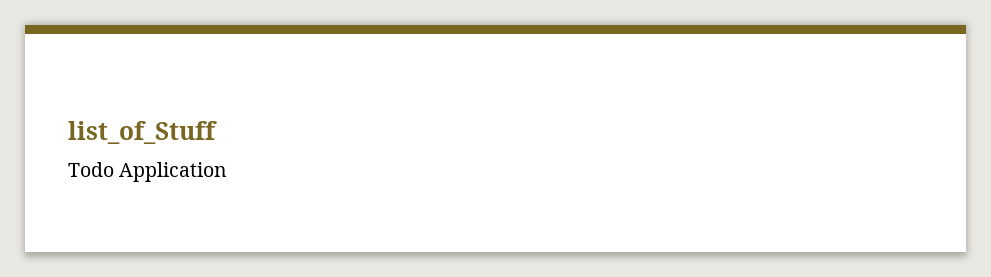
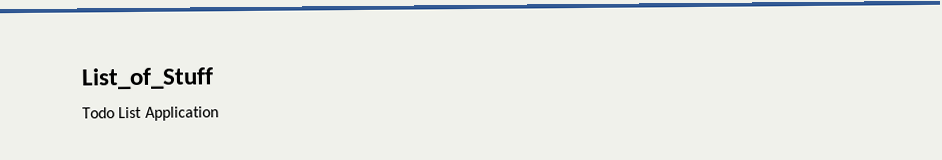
- list_of_Stuff
+ List_of_Stuff
- Todo Application
+ Todo List Application

